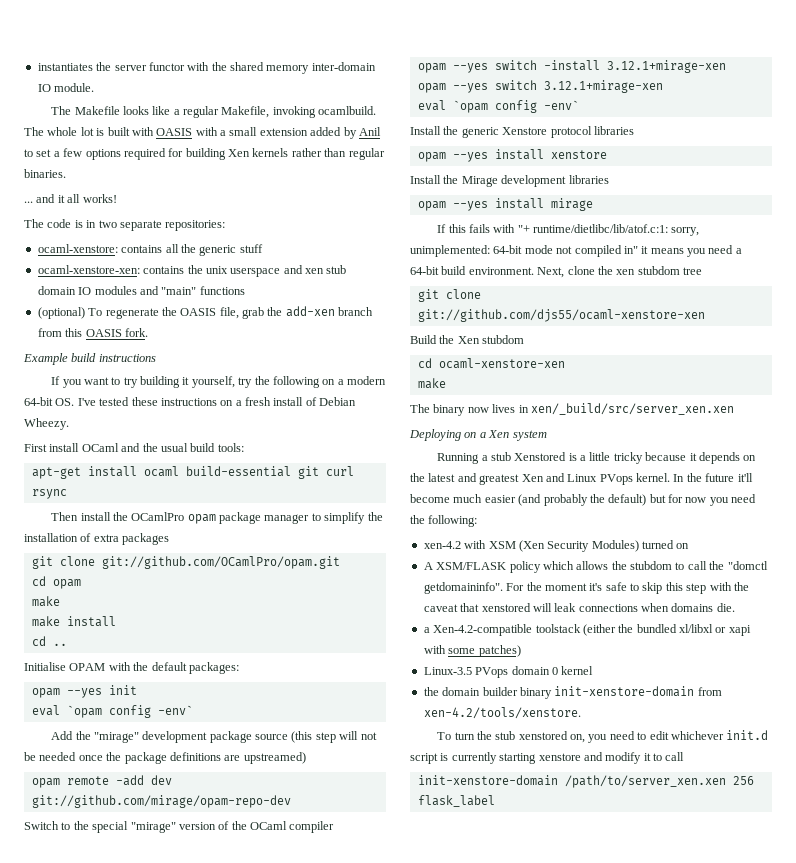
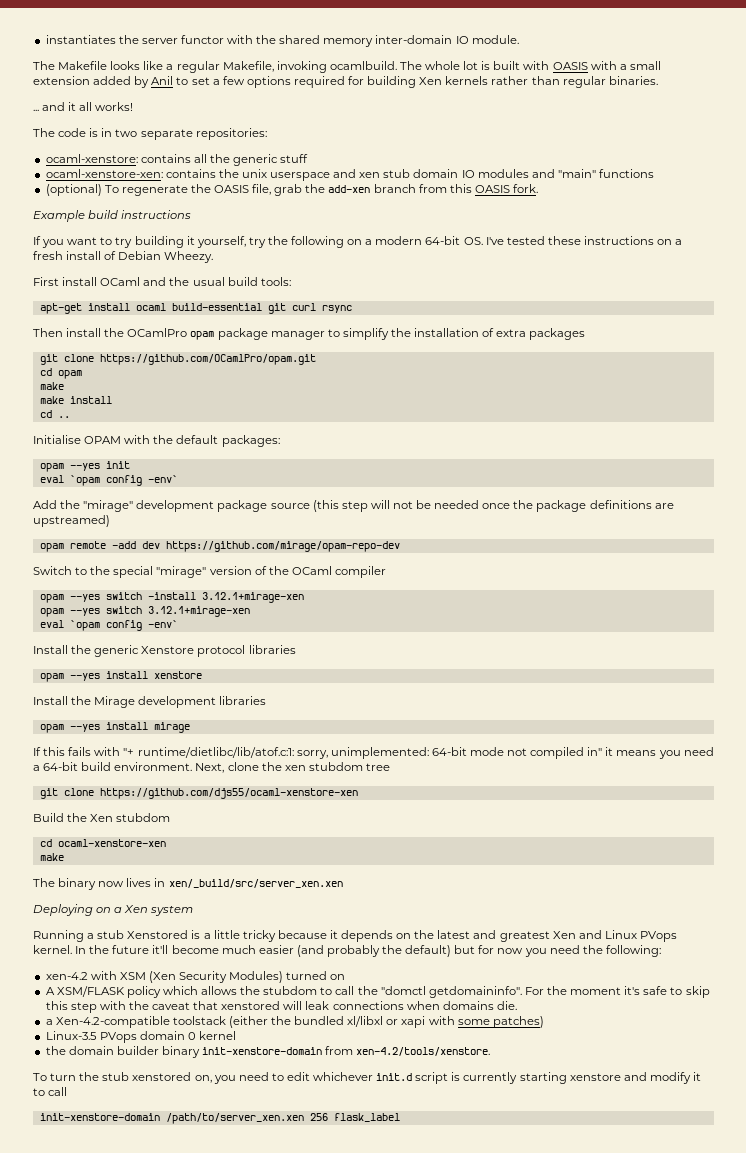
- git clone git://github.com/OCamlPro/opam.git
+ git clone https://github.com/OCamlPro/opam.git
- opam remote -add dev git://github.com/mirage/opam-repo-dev
+ opam remote -add dev https://github.com/mirage/opam-repo-dev
- git clone git://github.com/djs55/ocaml-xenstore-xen
+ git clone https://github.com/djs55/ocaml-xenstore-xen

